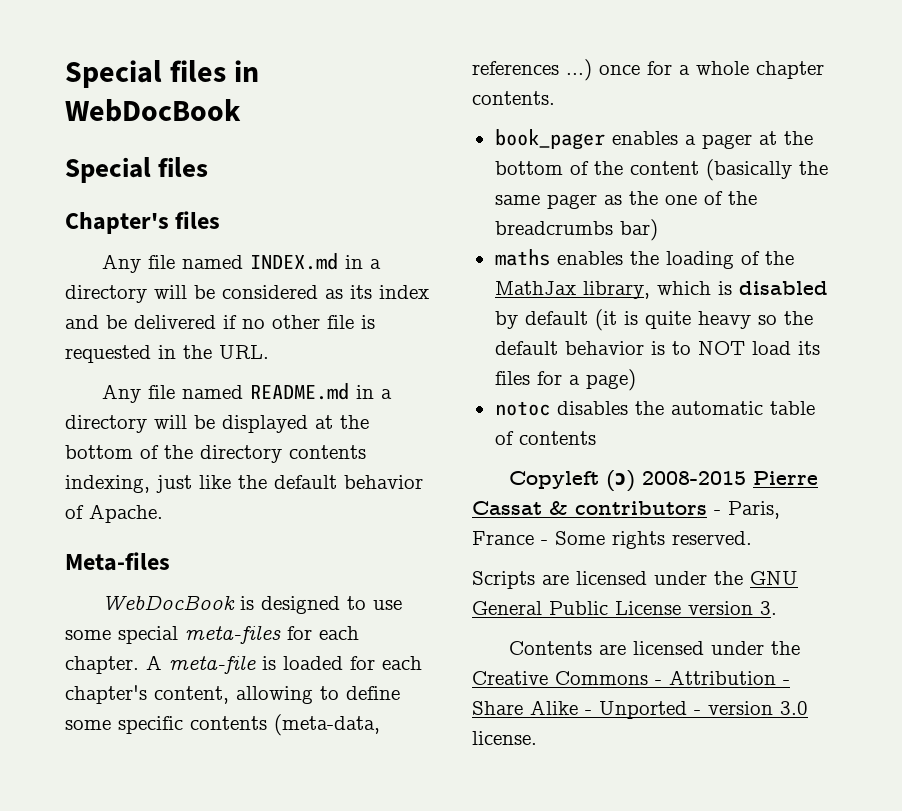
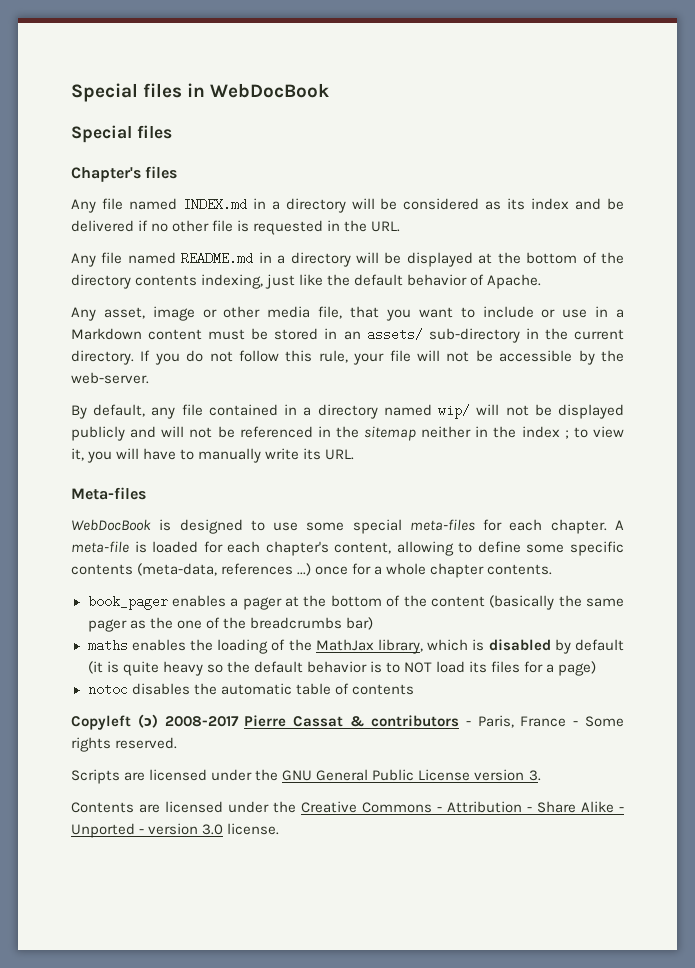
+ Any asset, image or other media file, that you want to include or use in a Markdown content must be stored in an assets/ sub-directory in the current directory. If you do not follow this rule, your file will not be accessible by the web-server.
+ By default, any file contained in a directory named wip/ will not be displayed publicly and will not be referenced in the sitemap neither in the index ; to view it, you will have to manually write its URL.
- Copyleft (ↄ) 2008-2015 Pierre Cassat & contributors - Paris, France - Some rights reserved.
+ Copyleft (ↄ) 2008-2017 Pierre Cassat & contributors - Paris, France - Some rights reserved.

